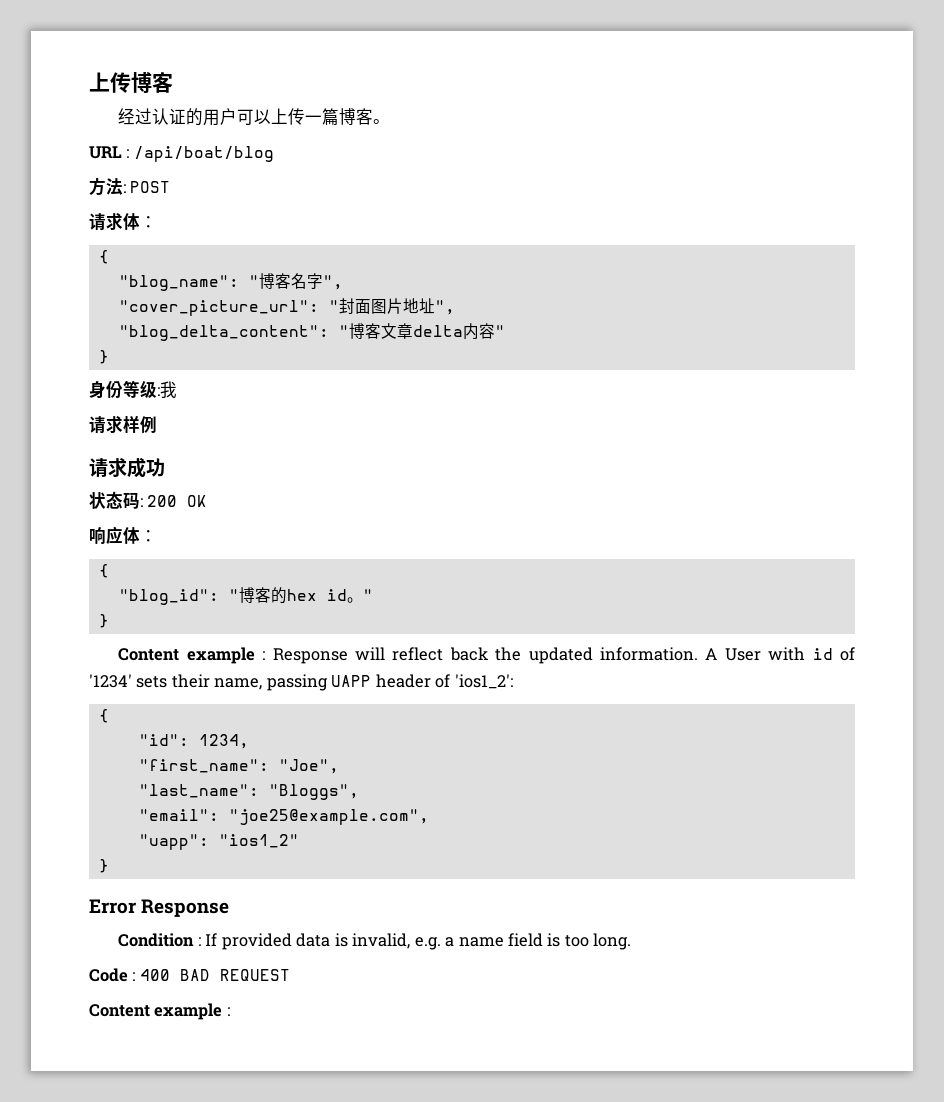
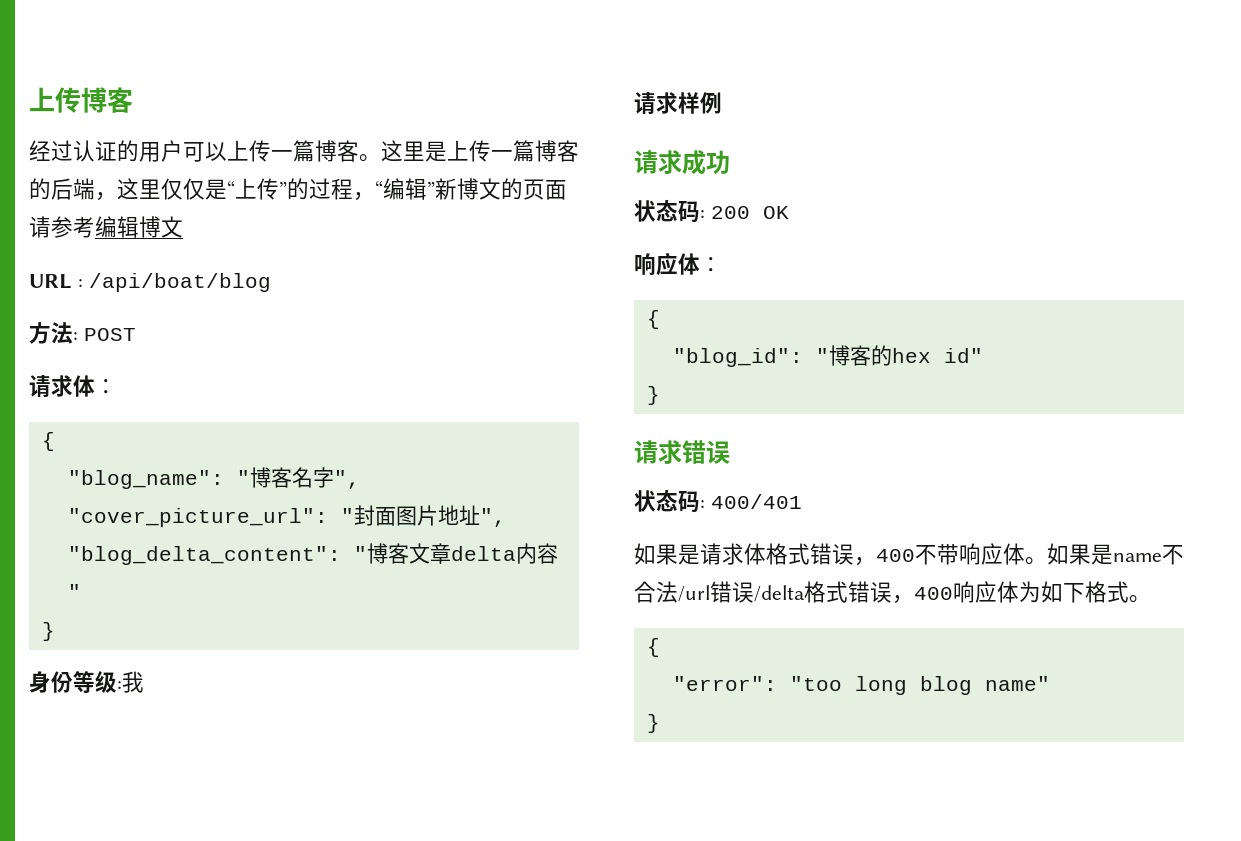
+ 这里是上传一篇博客的后端，这里仅仅是“上传”的过程，“编辑”新博文的页面请参考编辑博文
- "blog_id": "博客的hex id。"
+ "blog_id": "博客的hex id"
  }
- Content example : Response will reflect back the updated information. A User with id of '1234' sets their name, passing UAPP header of 'ios1_2':
+ 请求错误
+ 状态码: 400/401
+ 如果是请求体格式错误，400不带响应体。如果是name不合法/url错误/delta格式错误，400响应体为如下格式。
  {
- "id": 1234,
- "first_name": "Joe",
- "last_name": "Bloggs",
- "email": "joe25@example.com",
- "uapp": "ios1_2"
+ "error": "too long blog name"
  }
- Error Response
- Condition : If provided data is invalid, e.g. a name field is too long.
- Code : 400 BAD REQUEST
- Content example :

